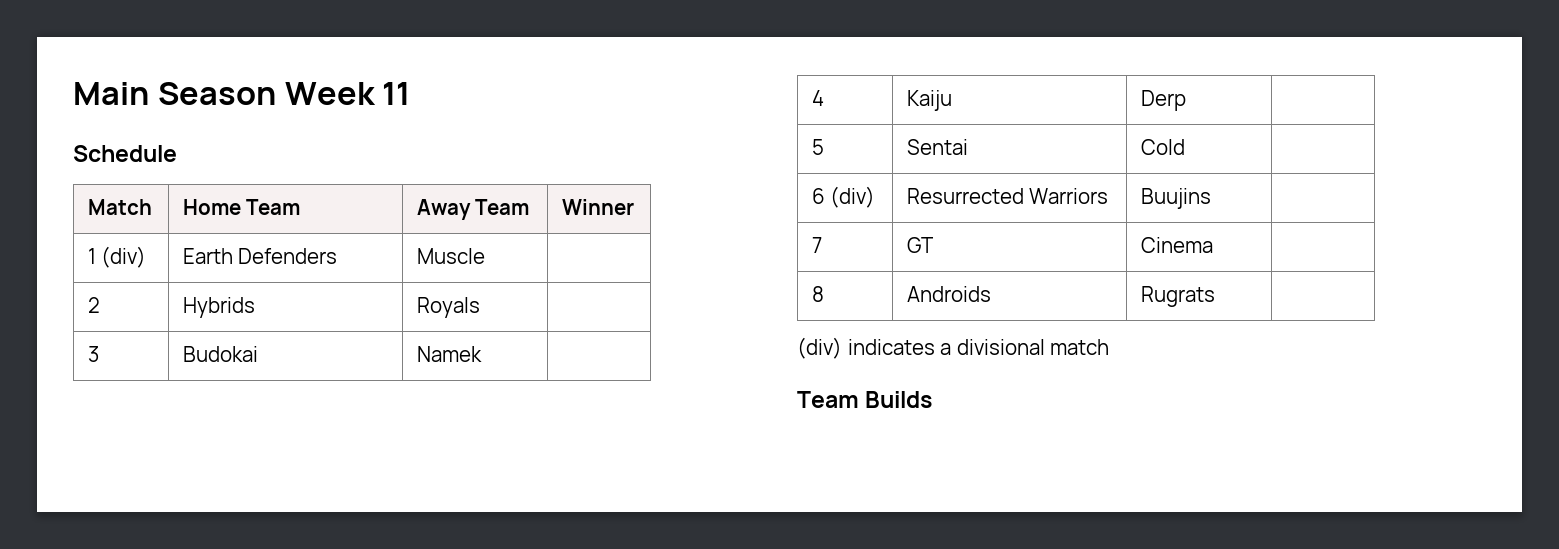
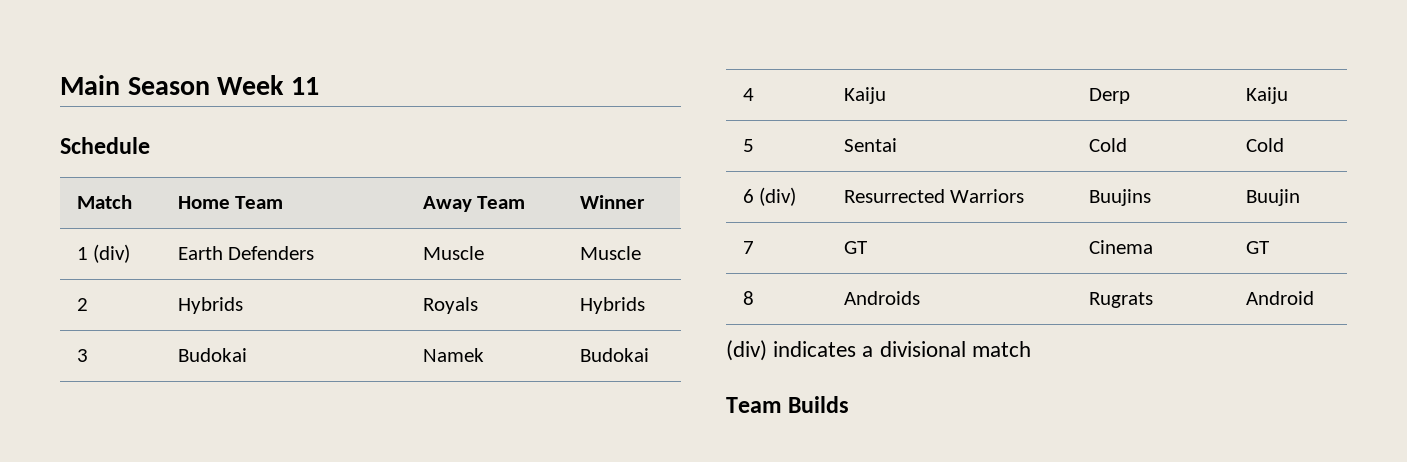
- 1 (div) | Earth Defenders | Muscle |
+ 1 (div) | Earth Defenders | Muscle | Muscle
- 2 | Hybrids | Royals |
+ 2 | Hybrids | Royals | Hybrids
- 3 | Budokai | Namek |
+ 3 | Budokai | Namek | Budokai
- 4 | Kaiju | Derp |
+ 4 | Kaiju | Derp | Kaiju
- 5 | Sentai | Cold |
+ 5 | Sentai | Cold | Cold
- 6 (div) | Resurrected Warriors | Buujins |
+ 6 (div) | Resurrected Warriors | Buujins | Buujin
- 7 | GT | Cinema |
+ 7 | GT | Cinema | GT
- 8 | Androids | Rugrats |
+ 8 | Androids | Rugrats | Android

